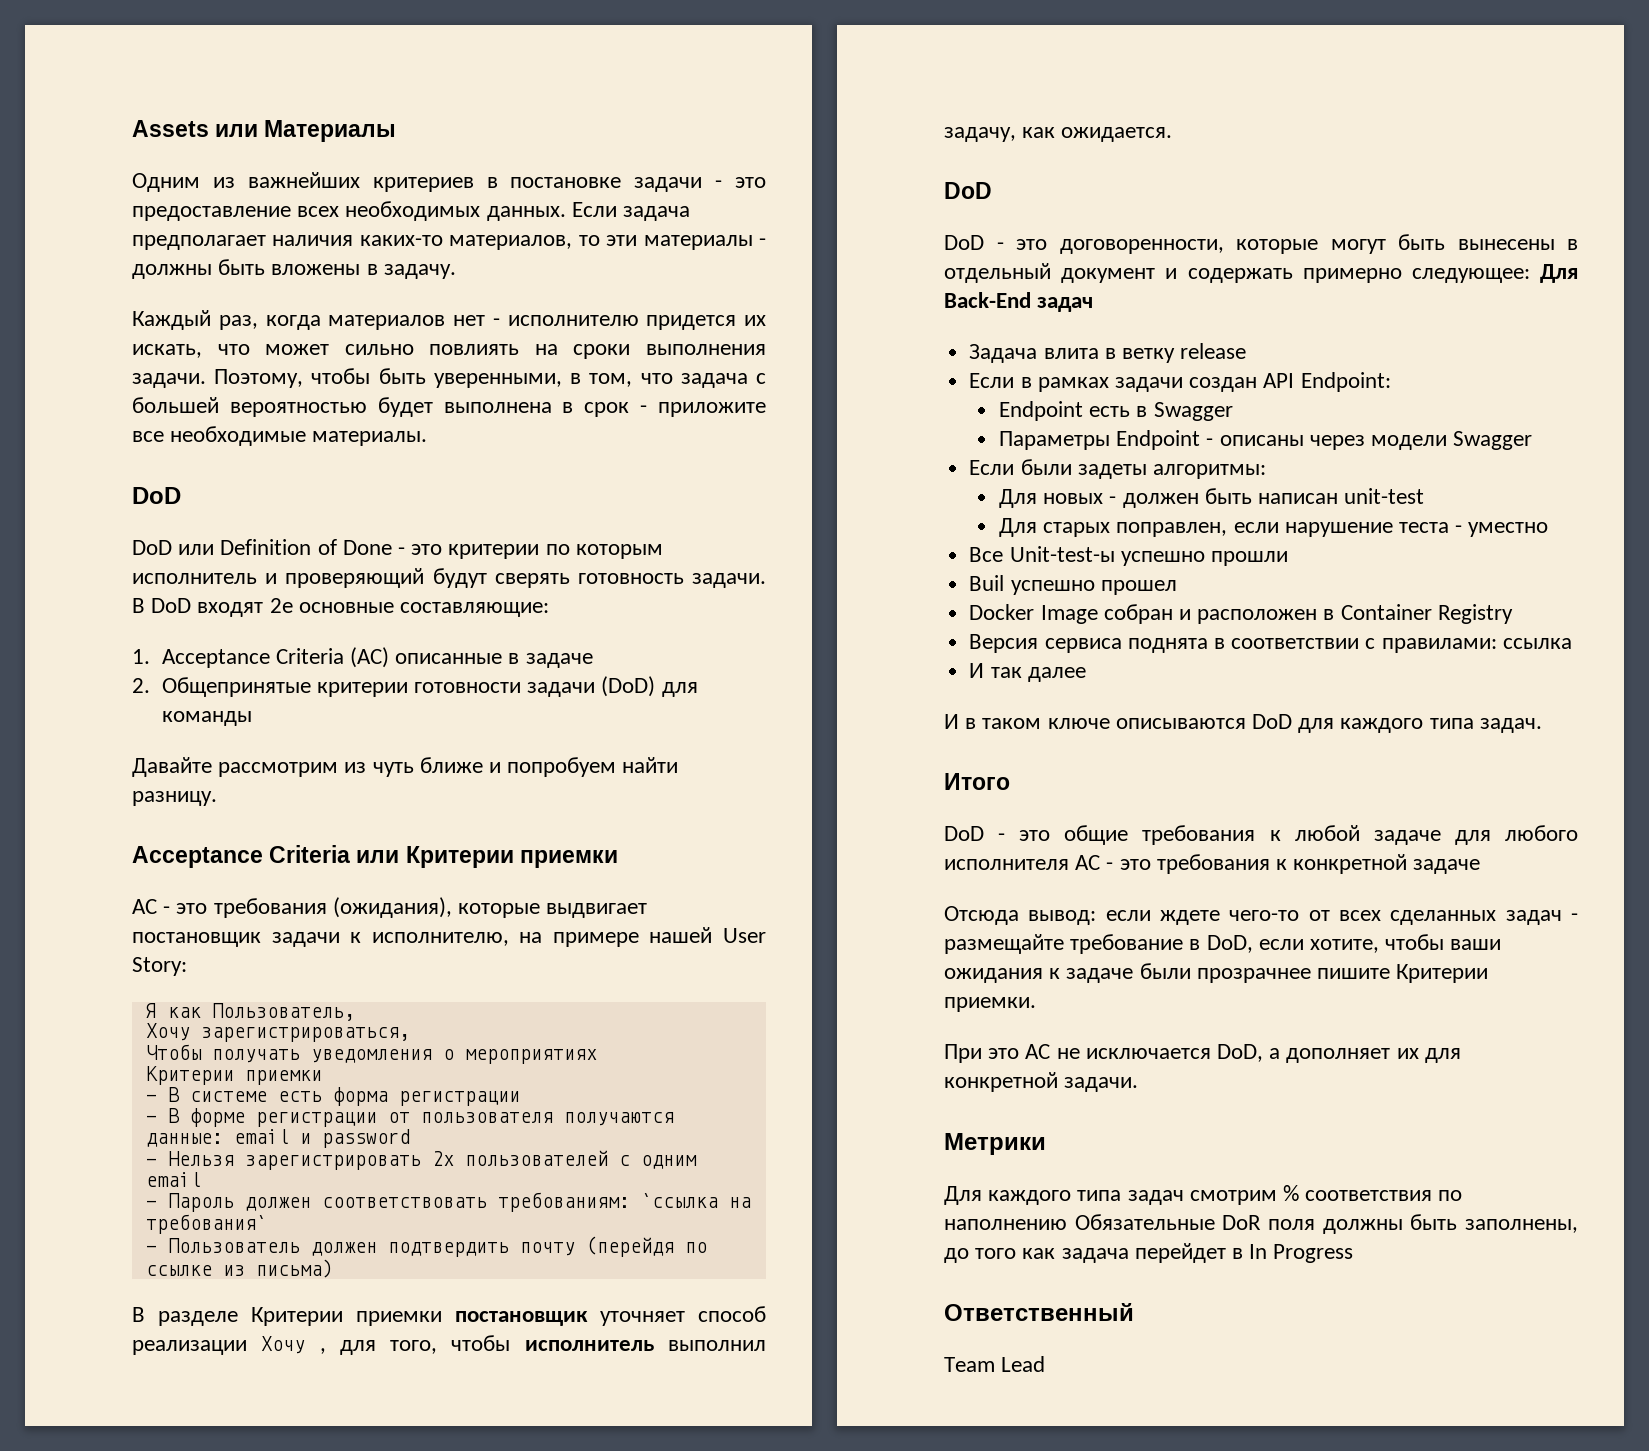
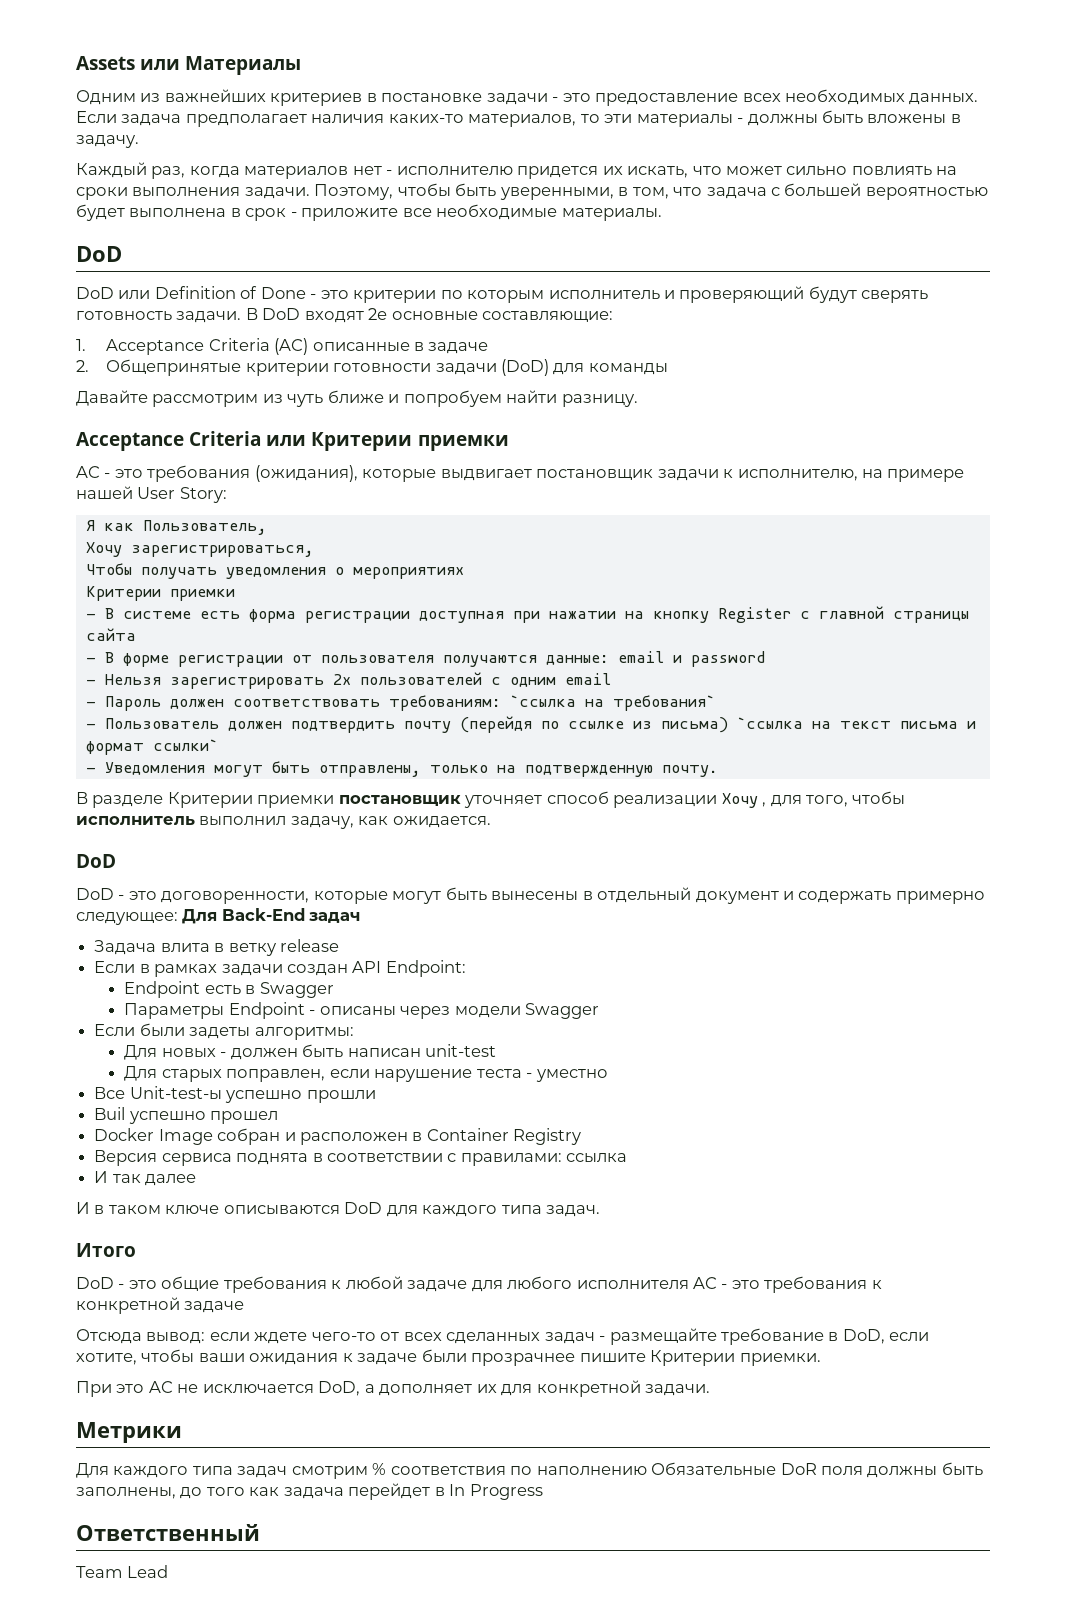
- - В системе есть форма регистрации
+ - В системе есть форма регистрации доступная при нажатии на кнопку Register с главной страницы сайта
- - Пользователь должен подтвердить почту (перейдя по ссылке из письма)
+ - Пользователь должен подтвердить почту (перейдя по ссылке из письма) `ссылка на текст письма и формат ссылки`
+ - Уведомления могут быть отправлены, только на подтвержденную почту.

